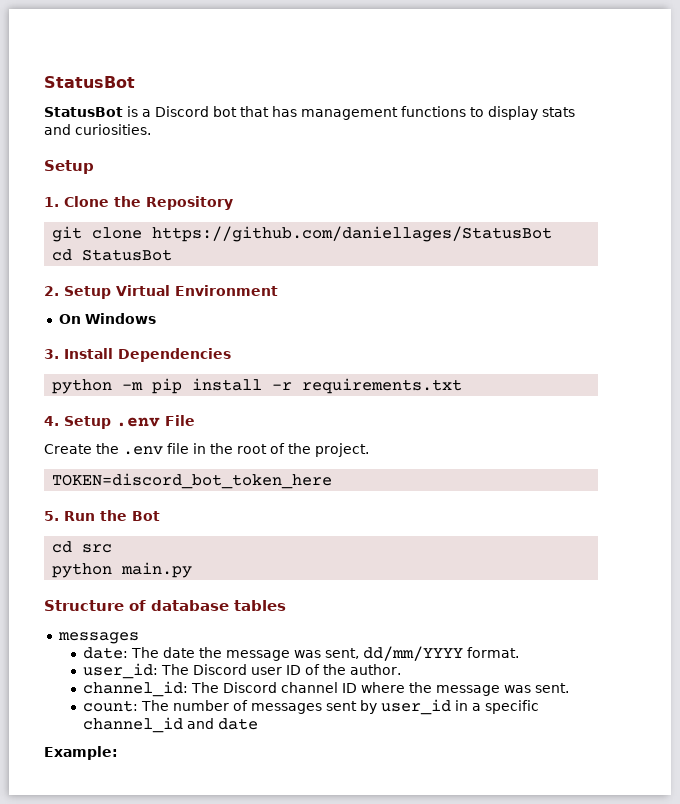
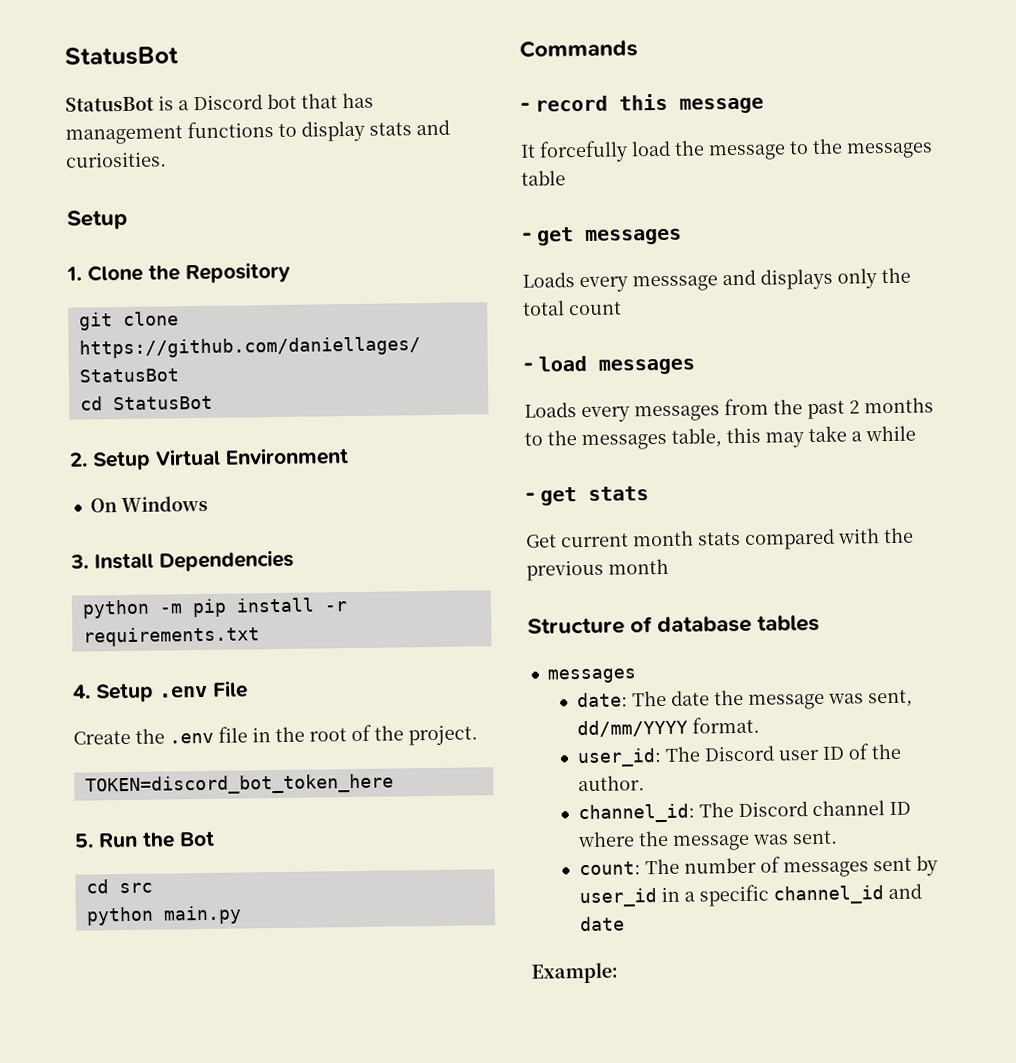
+ Commands
+ - record this message
+ It forcefully load the message to the messages table
+ - get messages
+ Loads every messsage and displays only the total count
+ - load messages
+ Loads every messages from the past 2 months to the messages table, this may take a while
+ - get stats
+ Get current month stats compared with the previous month

